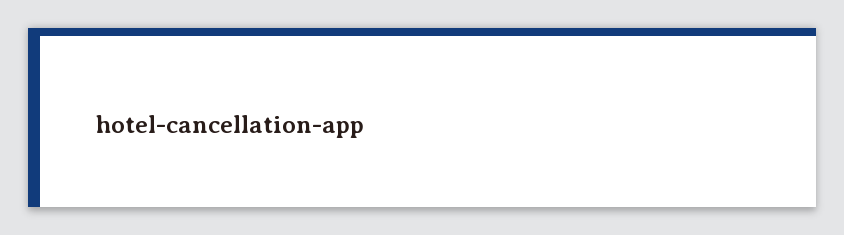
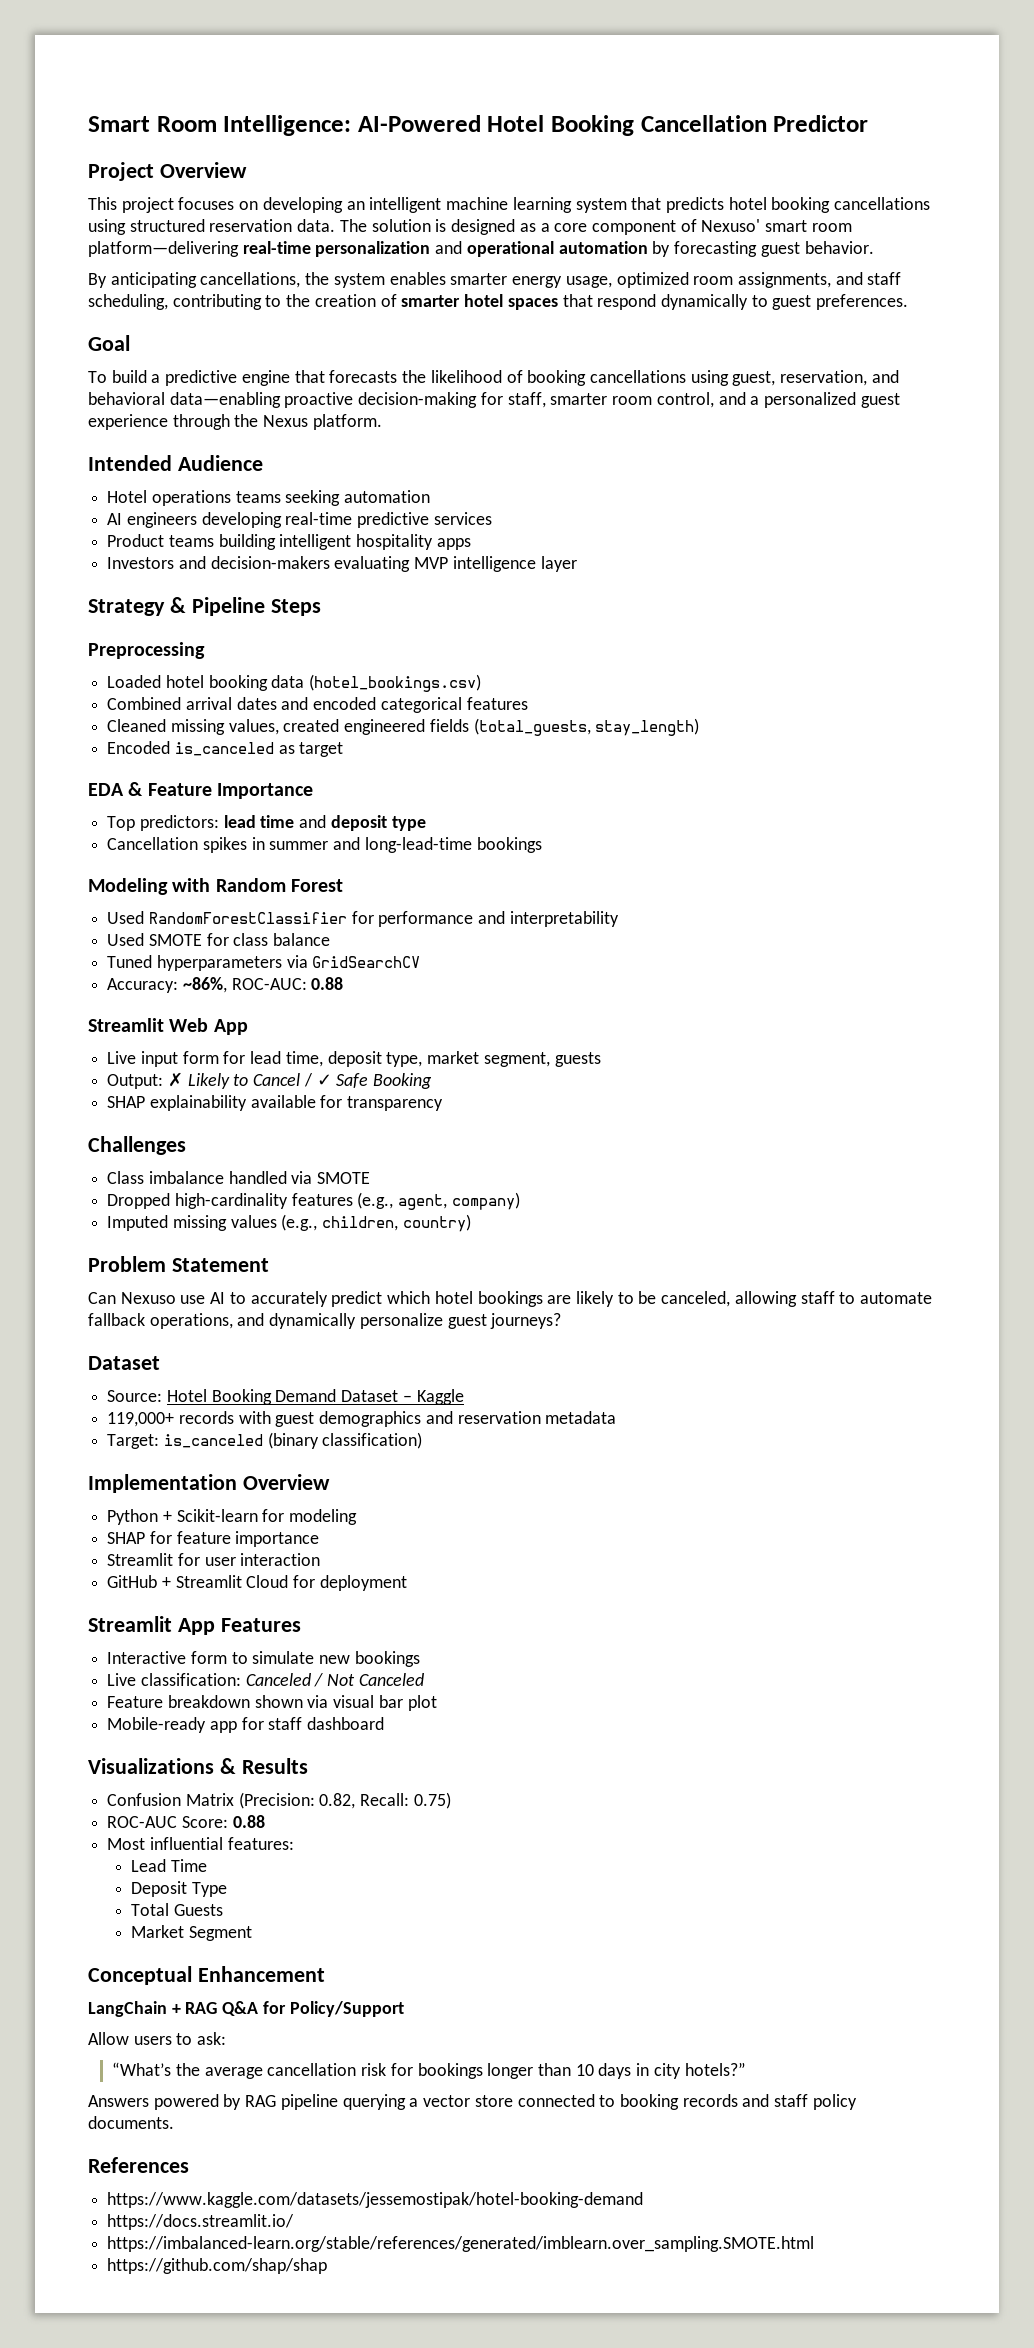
- hotel-cancellation-app
+ Smart Room Intelligence: AI-Powered Hotel Booking Cancellation Predictor
+ Project Overview
+ This project focuses on developing an intelligent machine learning system that predicts hotel booking cancellations using structured reservation data. The solution is designed as a core component of Nexuso' smart room platform—delivering real-time personalization and operational automation by forecasting guest behavior.
+ By anticipating cancellations, the system enables smarter energy usage, optimized room assignments, and staff scheduling, contributing to the creation of smarter hotel spaces that respond dynamically to guest preferences.
+ Goal
+ To build a predictive engine that forecasts the likelihood of booking cancellations using guest, reservation, and behavioral data—enabling proactive decision-making for staff, smarter room control, and a personalized guest experience through the Nexus platform.
+ Intended Audience
+ Hotel operations teams seeking automation
+ AI engineers developing real-time predictive services
+ Product teams building intelligent hospitality apps
+ Investors and decision-makers evaluating MVP intelligence layer
+ Strategy & Pipeline Steps
+ Preprocessing
+ Loaded hotel booking data (hotel_bookings.csv)
+ Combined arrival dates and encoded categorical features
+ Cleaned missing values, created engineered fields (total_guests, stay_length)
+ Encoded is_canceled as target
+ EDA & Feature Importance
+ Top predictors: lead time and deposit type
+ Cancellation spikes in summer and long-lead-time bookings
+ Modeling with Random Forest
+ Used RandomForestClassifier for performance and interpretability
+ Used SMOTE for class balance
+ Tuned hyperparameters via GridSearchCV
+ Accuracy: ~86%, ROC-AUC: 0.88
+ Streamlit Web App
+ Live input form for lead time, deposit type, market segment, guests
+ Output: ✗ Likely to Cancel / ✓ Safe Booking
+ SHAP explainability available for transparency
+ Challenges
+ Class imbalance handled via SMOTE
+ Dropped high-cardinality features (e.g., agent, company)
+ Imputed missing values (e.g., children, country)
+ Problem Statement
+ Can Nexuso use AI to accurately predict which hotel bookings are likely to be canceled, allowing staff to automate fallback operations, and dynamically personalize guest journeys?
+ Dataset
+ Source: Hotel Booking Demand Dataset – Kaggle
+ 119,000+ records with guest demographics and reservation metadata
+ Target: is_canceled (binary classification)
+ Implementation Overview
+ Python + Scikit-learn for modeling
+ SHAP for feature importance
+ Streamlit for user interaction
+ GitHub + Streamlit Cloud for deployment
+ Streamlit App Features
+ Interactive form to simulate new bookings
+ Live classification: Canceled / Not Canceled
+ Feature breakdown shown via visual bar plot
+ Mobile-ready app for staff dashboard
+ Visualizations & Results
+ Confusion Matrix (Precision: 0.82, Recall: 0.75)
+ ROC-AUC Score: 0.88
+ Most influential features:
+ Lead Time
+ Deposit Type
+ Total Guests
+ Market Segment
+ Conceptual Enhancement
+ LangChain + RAG Q&A for Policy/Support
+ Allow users to ask:
+ “What’s the average cancellation risk for bookings longer than 10 days in city hotels?”
+ Answers powered by RAG pipeline querying a vector store connected to booking records and staff policy documents.
+ References
+ https://www.kaggle.com/datasets/jessemostipak/hotel-booking-demand
+ https://docs.streamlit.io/
+ https://imbalanced-learn.org/stable/references/generated/imblearn.over_sampling.SMOTE.html
+ https://github.com/shap/shap

